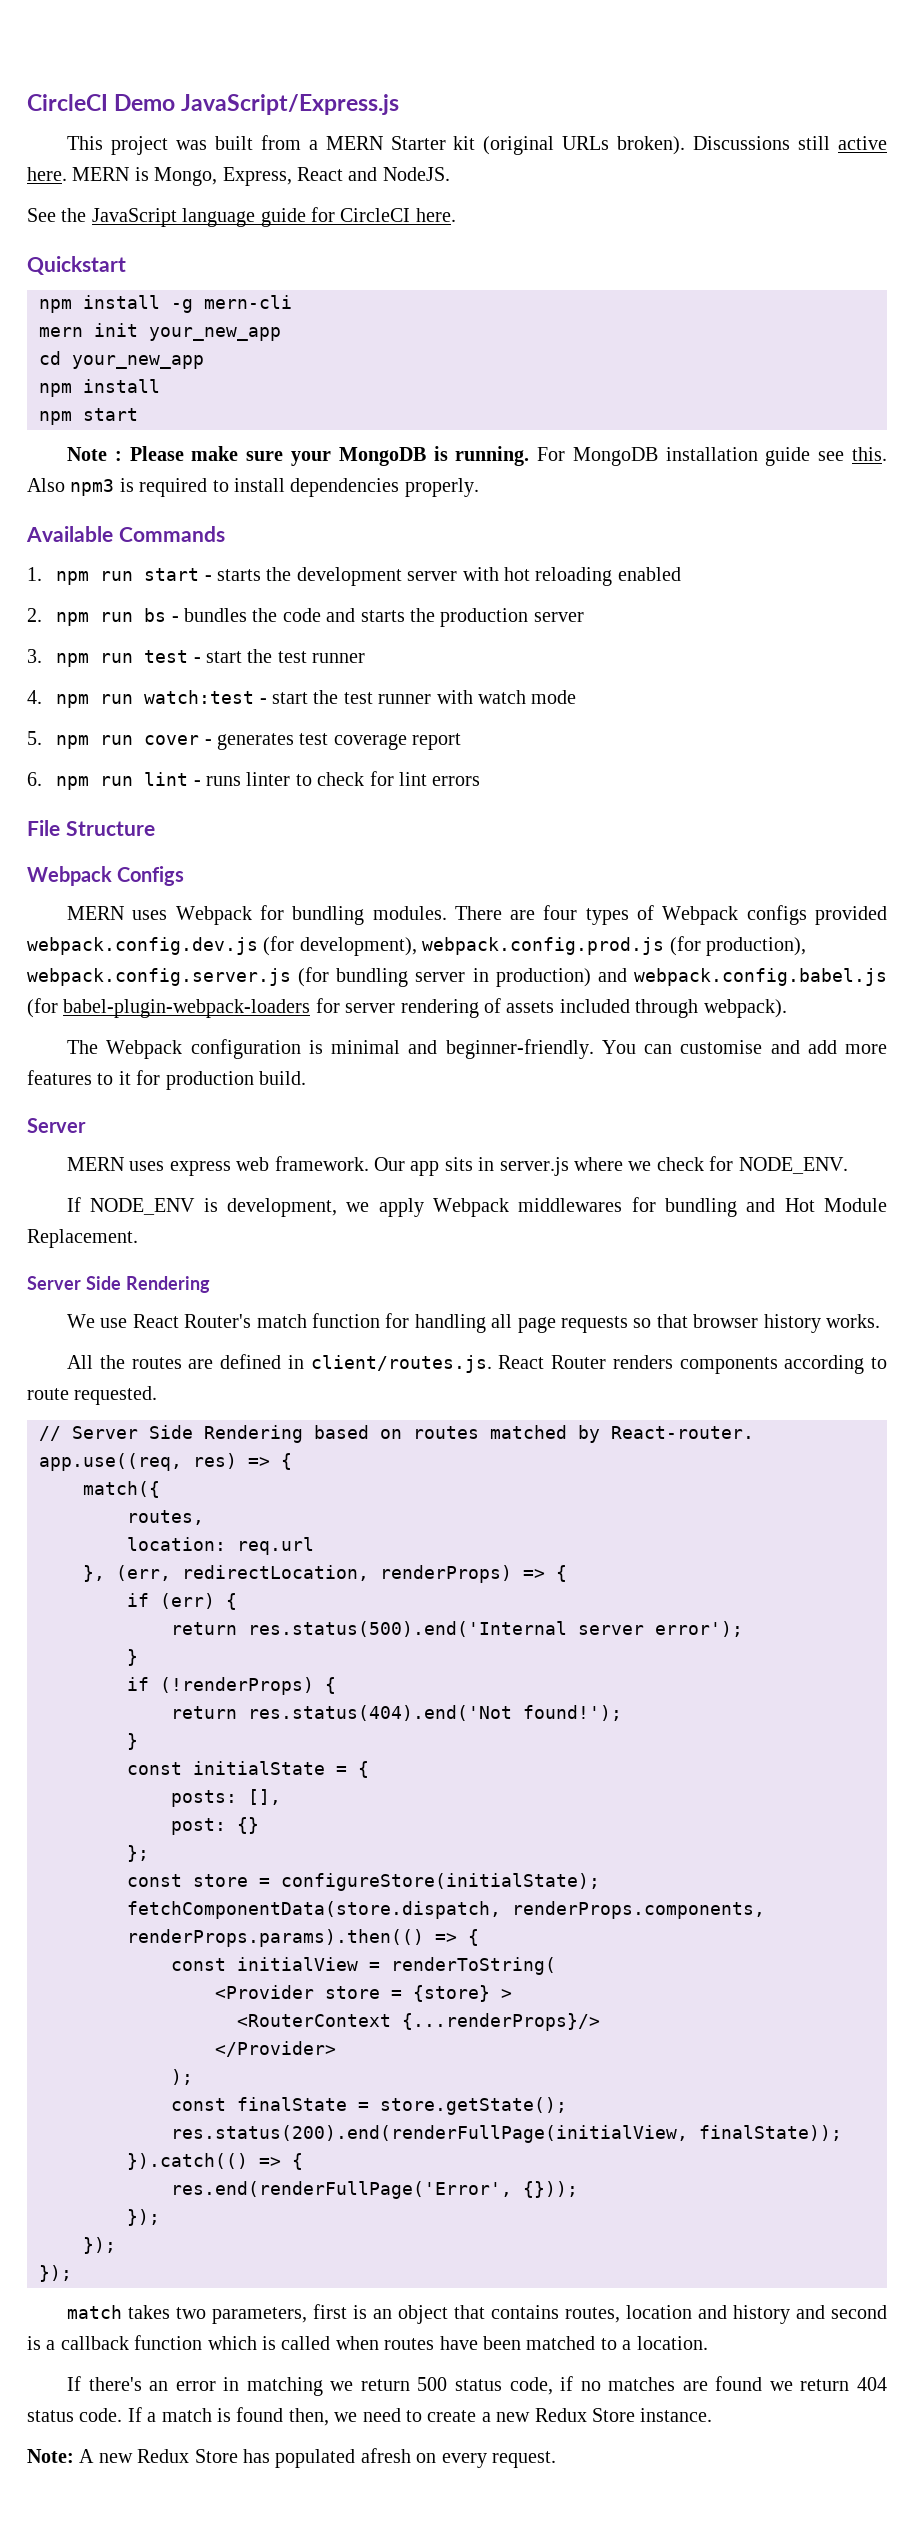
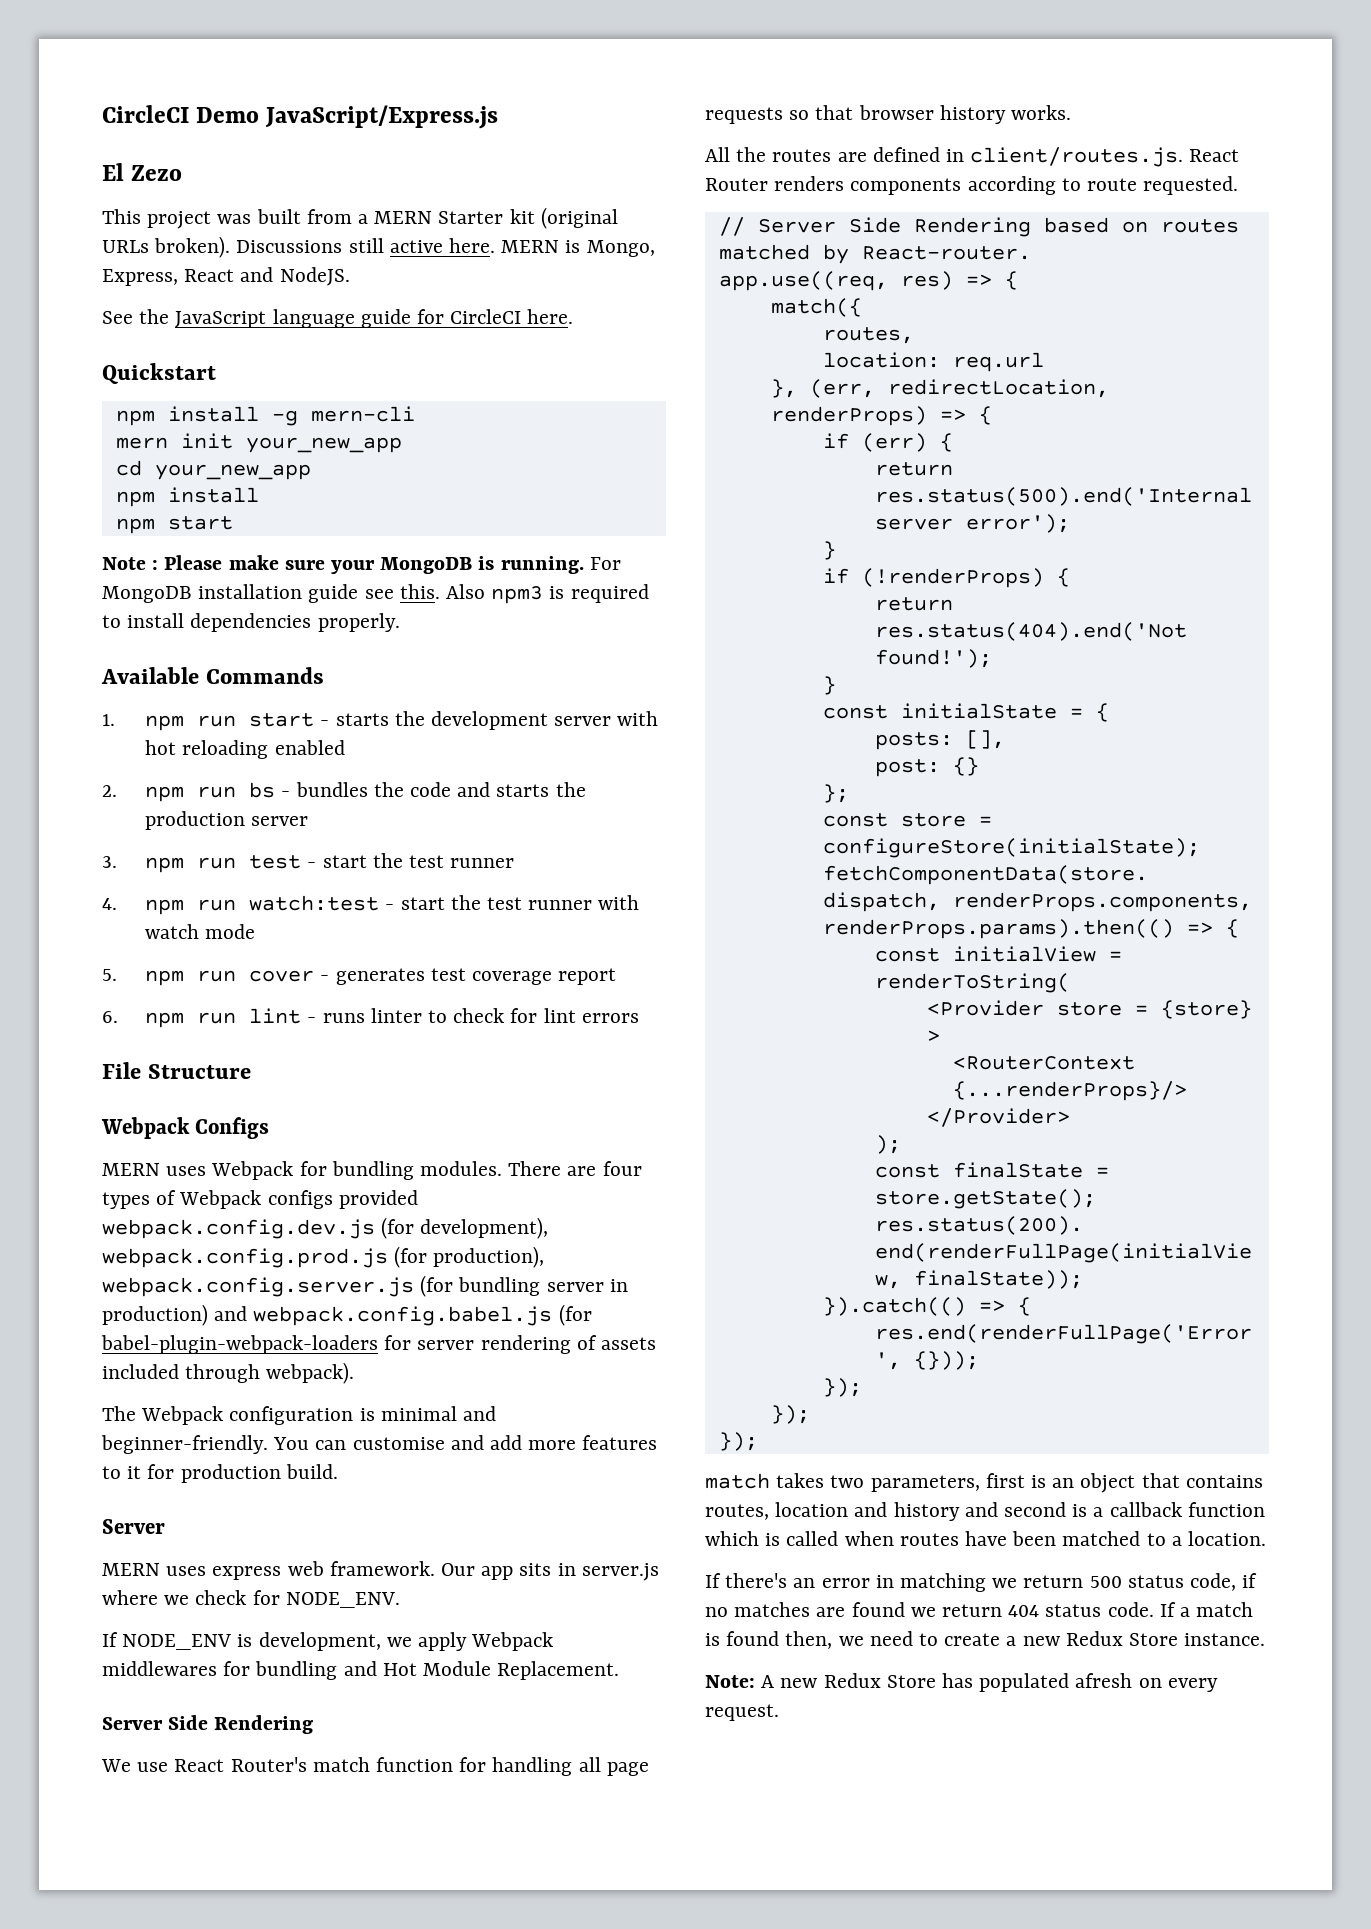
+ El Zezo

